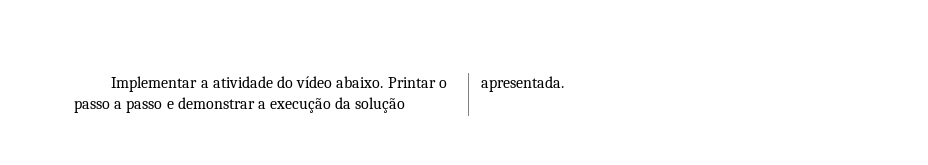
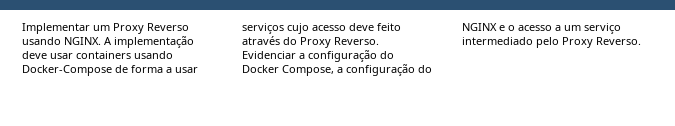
- Implementar a atividade do vídeo abaixo. Printar o passo a passo e demonstrar a execução da solução apresentada.
+ Implementar um Proxy Reverso usando NGINX. A implementação deve usar containers usando Docker-Compose de forma a usar serviços cujo acesso deve feito através do Proxy Reverso. Evidenciar a configuração do Docker Compose, a configuração do NGINX e o acesso a um serviço intermediado pelo Proxy Reverso.

